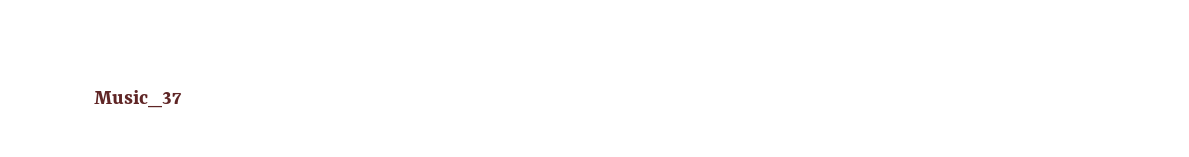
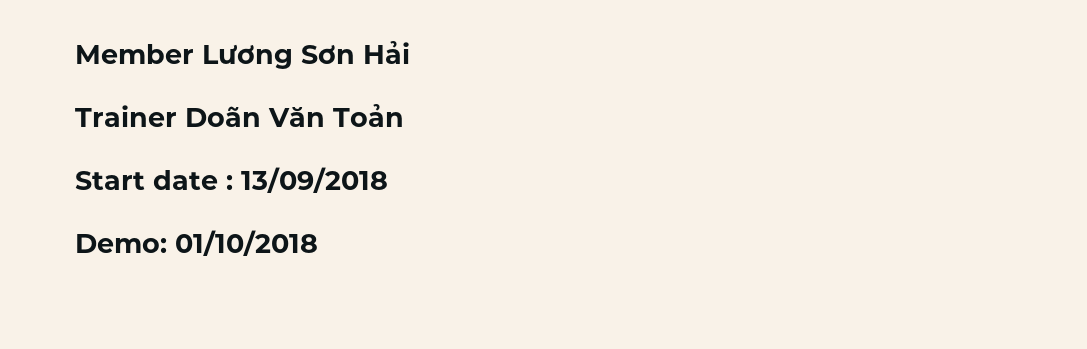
- Music_37
+ Member Lương Sơn Hải
+ Trainer Doãn Văn Toản
+ Start date : 13/09/2018
+ Demo: 01/10/2018

